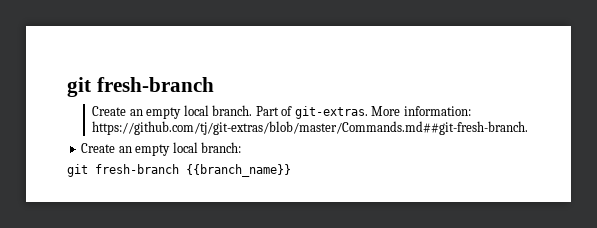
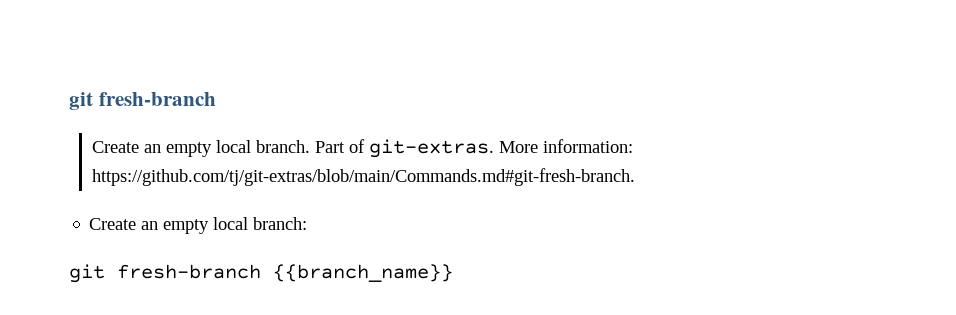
- More information: https://github.com/tj/git-extras/blob/master/Commands.md##git-fresh-branch.
+ More information: https://github.com/tj/git-extras/blob/main/Commands.md#git-fresh-branch.

